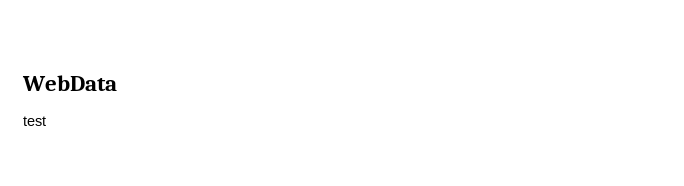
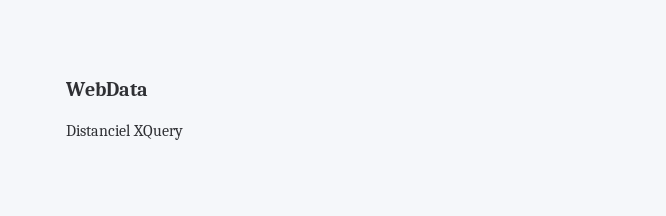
- test
+ Distanciel XQuery

